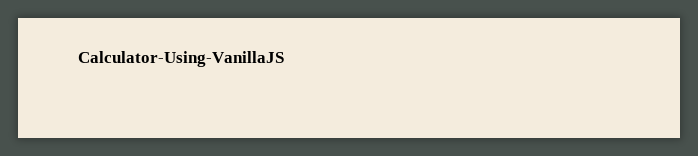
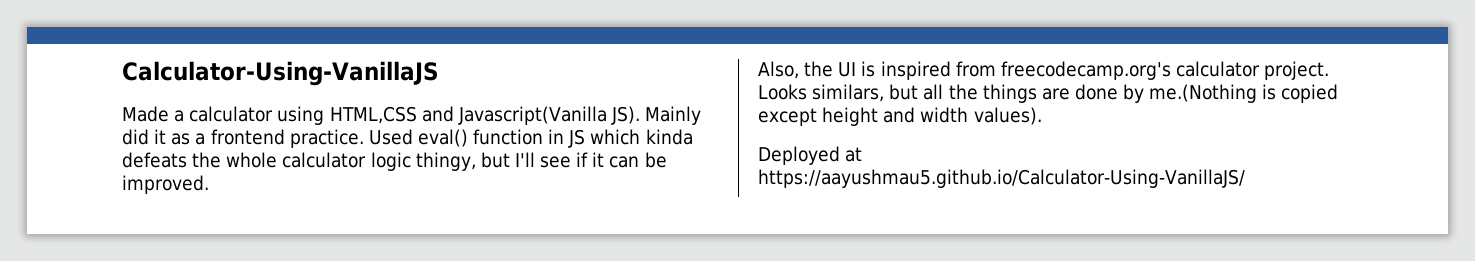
+ Made a calculator using HTML,CSS and Javascript(Vanilla JS). Mainly did it as a frontend practice. Used eval() function in JS which kinda defeats the whole calculator logic thingy, but I'll see if it can be improved.
+ Also, the UI is inspired from freecodecamp.org's calculator project. Looks similars, but all the things are done by me.(Nothing is copied except height and width values).
+ Deployed at https://aayushmau5.github.io/Calculator-Using-VanillaJS/

